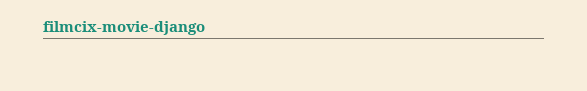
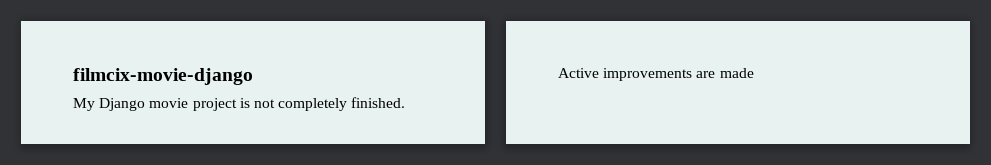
+ My Django movie project is not completely finished. Active improvements are made

